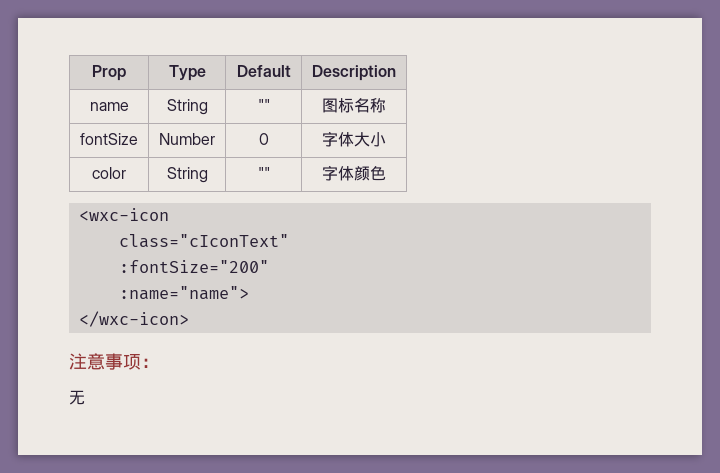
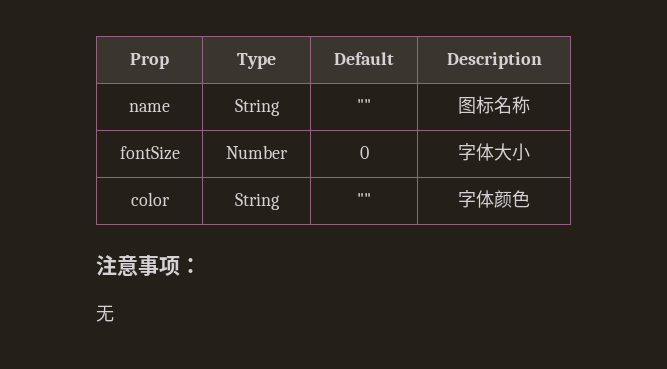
- <wxc-icon
- class="cIconText"
- :fontSize="200"
- :name="name">
- </wxc-icon>

